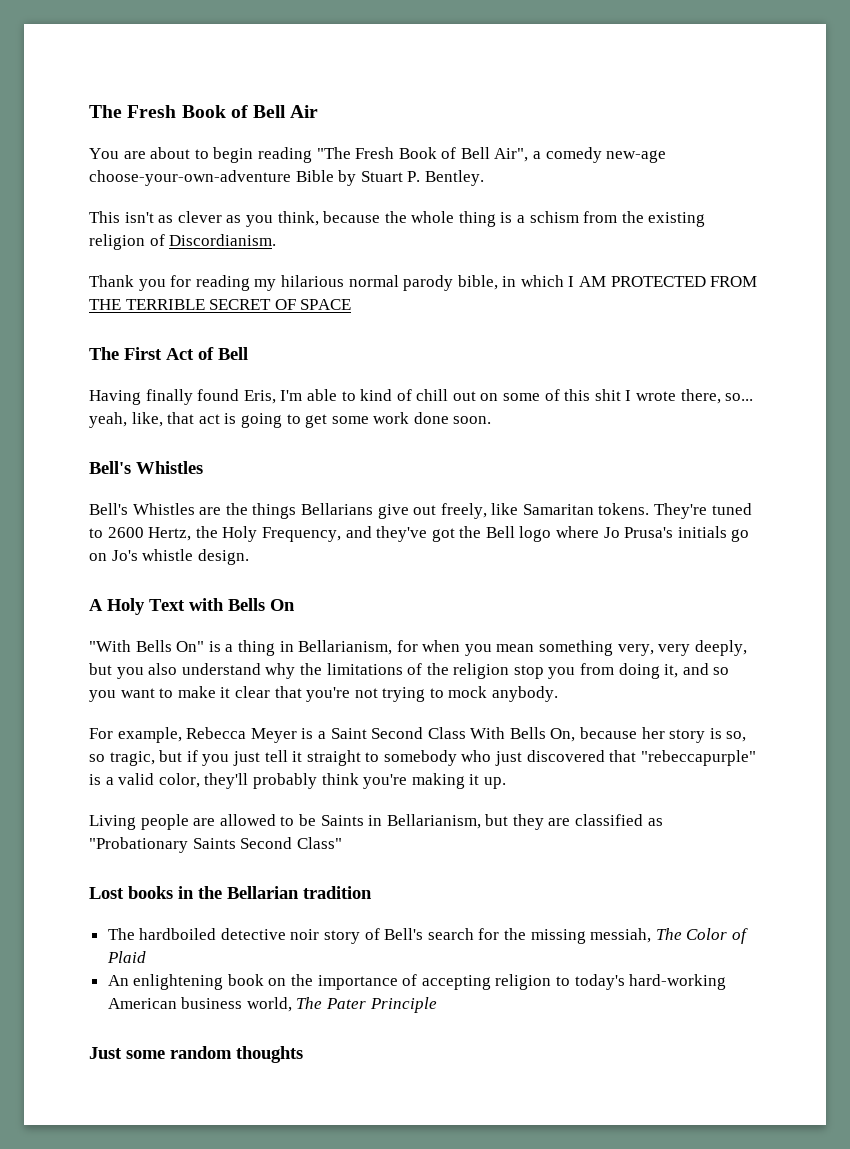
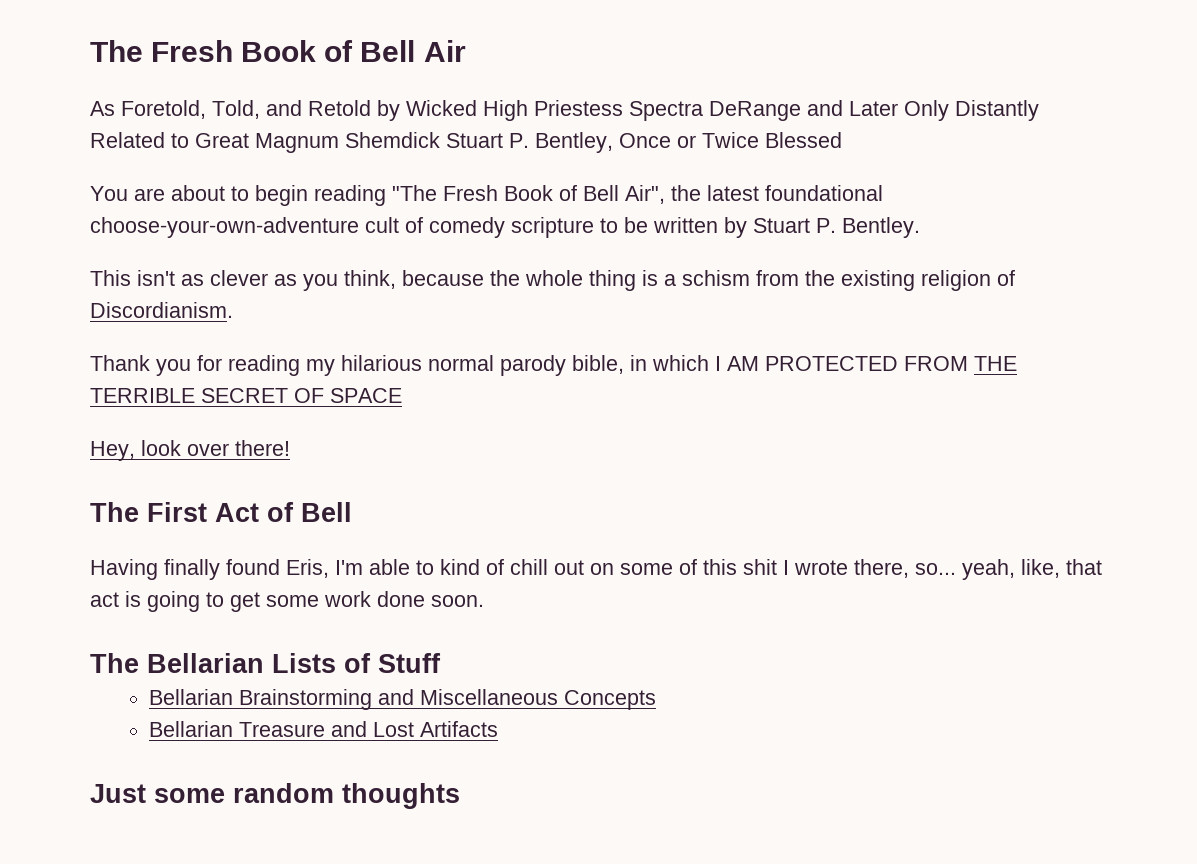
+ As Foretold, Told, and Retold by Wicked High Priestess Spectra DeRange and Later Only Distantly Related to Great Magnum Shemdick Stuart P. Bentley, Once or Twice Blessed
- You are about to begin reading "The Fresh Book of Bell Air", a comedy new-age choose-your-own-adventure Bible by Stuart P. Bentley.
+ You are about to begin reading "The Fresh Book of Bell Air", the latest foundational choose-your-own-adventure cult of comedy scripture to be written by Stuart P. Bentley.
+ Hey, look over there!
  Having finally found Eris, I'm able to kind of chill out on some of this shit I wrote there, so... yeah, like, that act is going to get some work done soon.
- Bell's Whistles
- Bell's Whistles are the things Bellarians give out freely, like Samaritan tokens. They're tuned to 2600 Hertz, the Holy Frequency, and they've got the Bell logo where Jo Prusa's initials go on Jo's whistle design.
- A Holy Text with Bells On
- "With Bells On" is a thing in Bellarianism, for when you mean something very, very deeply, but you also understand why the limitations of the religion stop you from doing it, and so you want to make it clear that you're not trying to mock anybody.
- For example, Rebecca Meyer is a Saint Second Class With Bells On, because her story is so, so tragic, but if you just tell it straight to somebody who just discovered that "rebeccapurple" is a valid color, they'll probably think you're making it up.
- Living people are allowed to be Saints in Bellarianism, but they are classified as "Probationary Saints Second Class"
- Lost books in the Bellarian tradition
- The hardboiled detective noir story of Bell's search for the missing messiah, The Color of Plaid
- An enlightening book on the importance of accepting religion to today's hard-working American business world, The Pater Principle
+ The Bellarian Lists of Stuff
+ Bellarian Brainstorming and Miscellaneous Concepts
+ Bellarian Treasure and Lost Artifacts

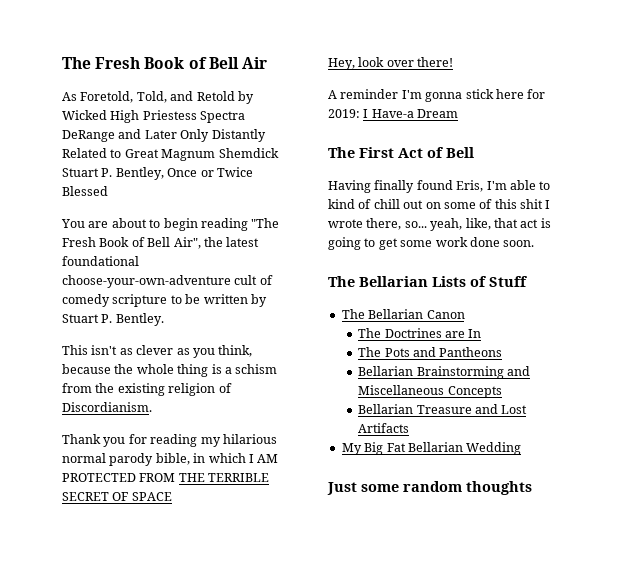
+ A reminder I'm gonna stick here for 2019: I Have-a Dream
+ The Bellarian Canon
+ The Doctrines are In
+ The Pots and Pantheons
+ My Big Fat Bellarian Wedding

